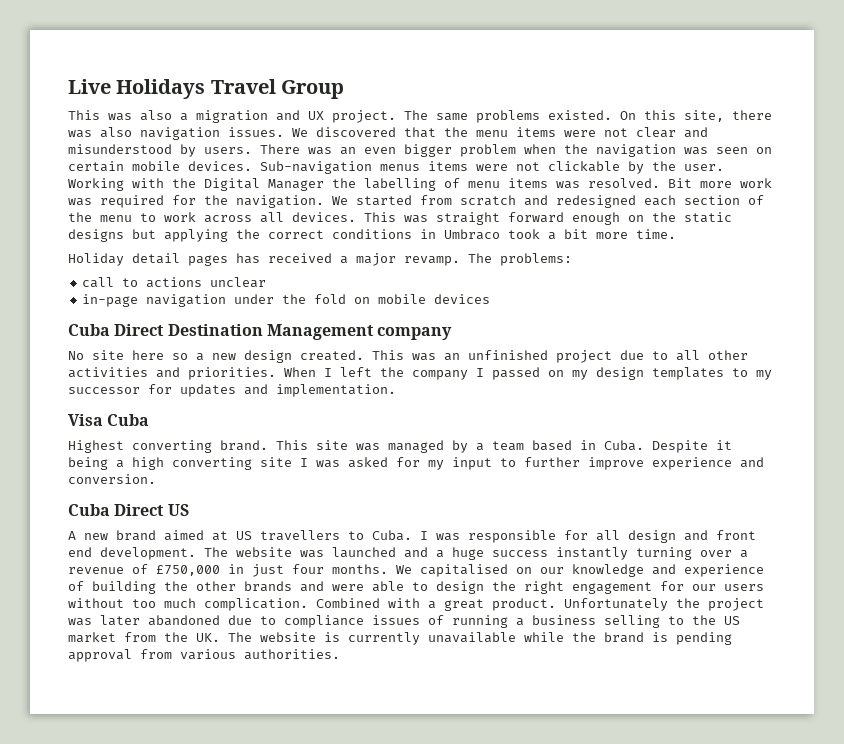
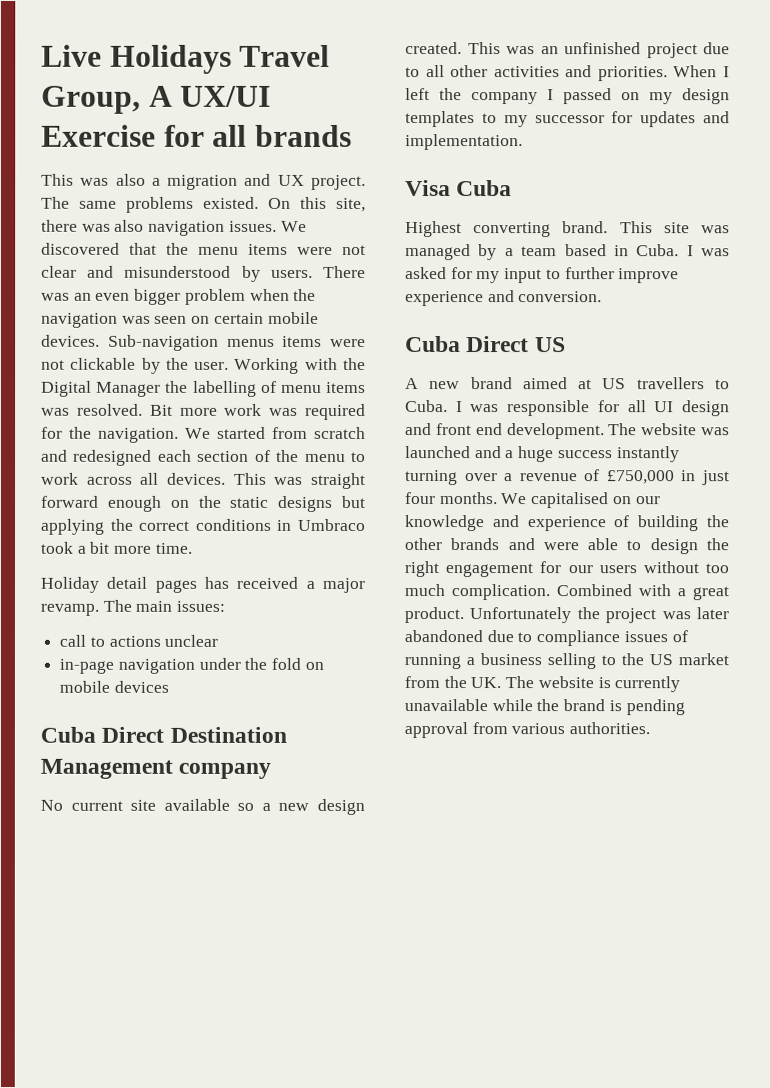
- Live Holidays Travel Group
+ Live Holidays Travel Group, A UX/UI Exercise for all brands
- The problems:
+ The main issues:
- No site here so a new design created.
+ No current site available so a new design created.
- Despite it being a high converting site I was asked for my input to further improve experience and conversion.
+ I was asked for my input to further improve experience and conversion.
- I was responsible for all design and front end development.
+ I was responsible for all UI design and front end development.

